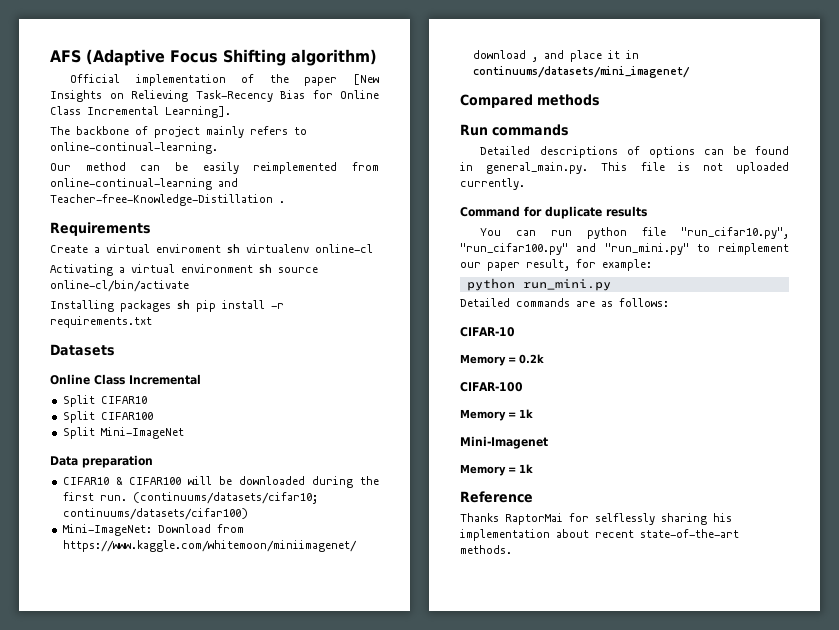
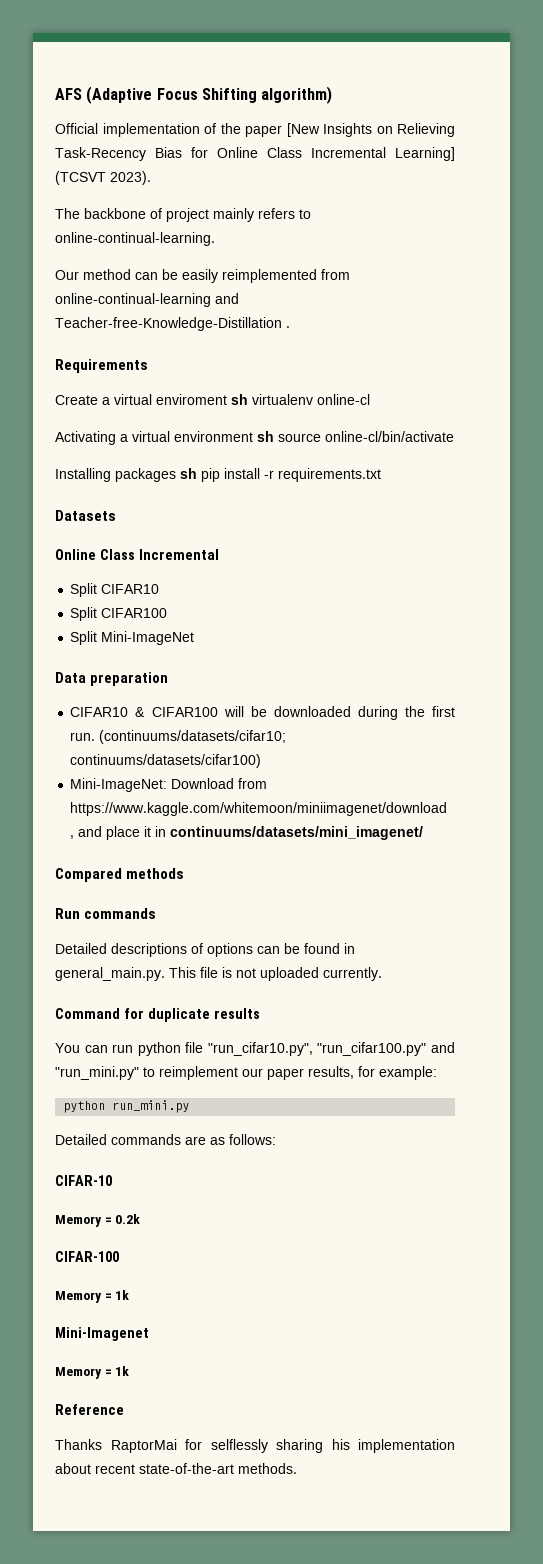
- Official implementation of the paper [New Insights on Relieving Task-Recency Bias for Online Class Incremental Learning].
+ Official implementation of the paper [New Insights on Relieving Task-Recency Bias for Online Class Incremental Learning] (TCSVT 2023).
- You can run python file "run_cifar10.py", "run_cifar100.py" and "run_mini.py" to reimplement our paper result, for example:
+ You can run python file "run_cifar10.py", "run_cifar100.py" and "run_mini.py" to reimplement our paper results, for example:

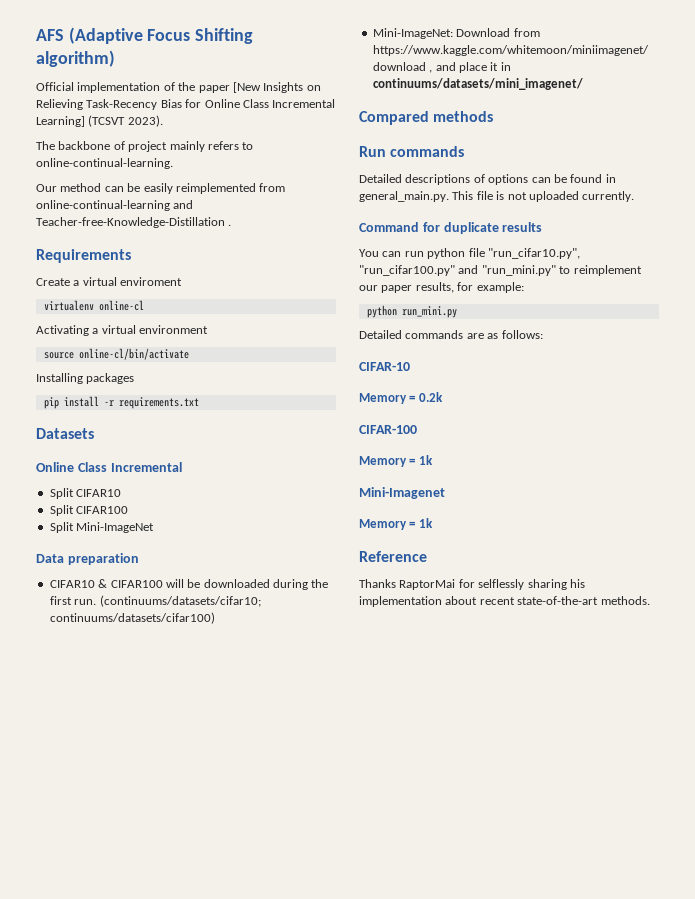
- Create a virtual enviroment sh virtualenv online-cl
+ Create a virtual enviroment
+ virtualenv online-cl
- Activating a virtual environment sh source online-cl/bin/activate
+ Activating a virtual environment
+ source online-cl/bin/activate
- Installing packages sh pip install -r requirements.txt
+ Installing packages
+ pip install -r requirements.txt

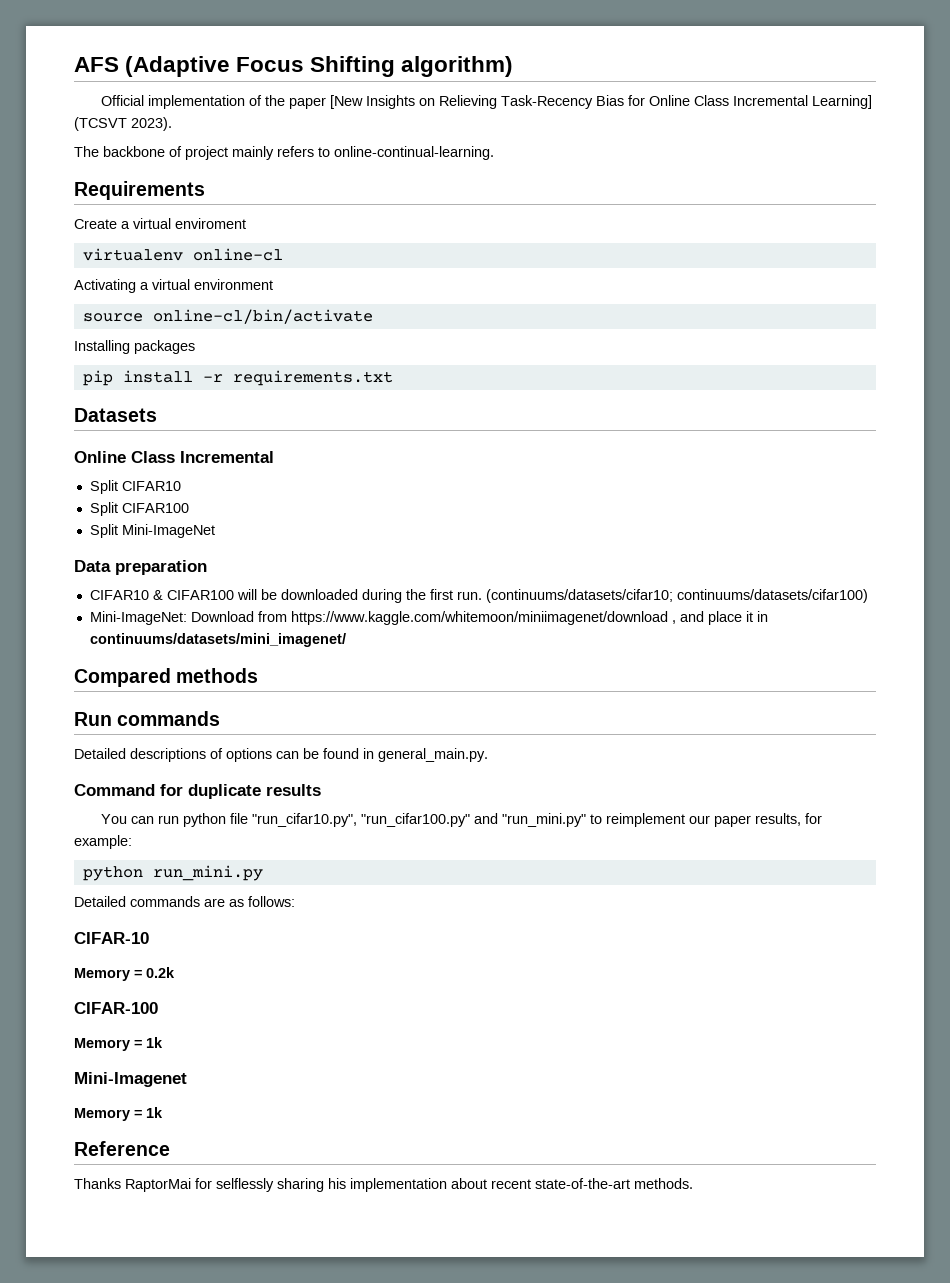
- Our method can be easily reimplemented from online-continual-learning and Teacher-free-Knowledge-Distillation .
- Detailed descriptions of options can be found in general_main.py. This file is not uploaded currently.
+ Detailed descriptions of options can be found in general_main.py.

